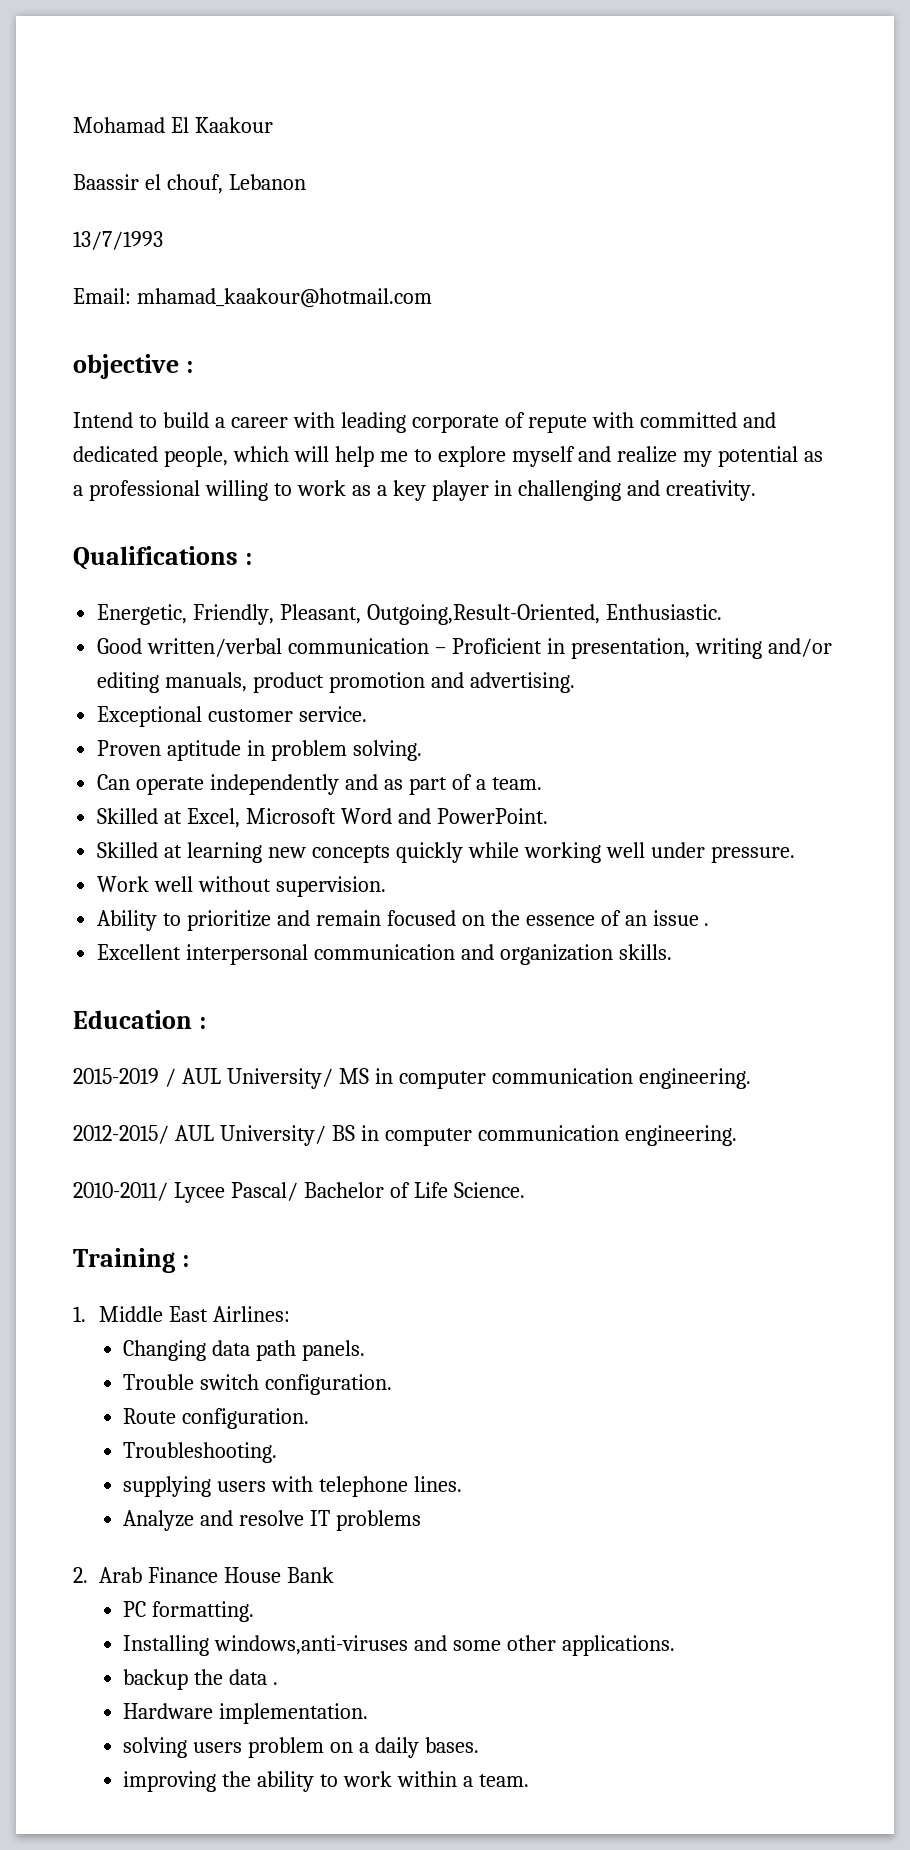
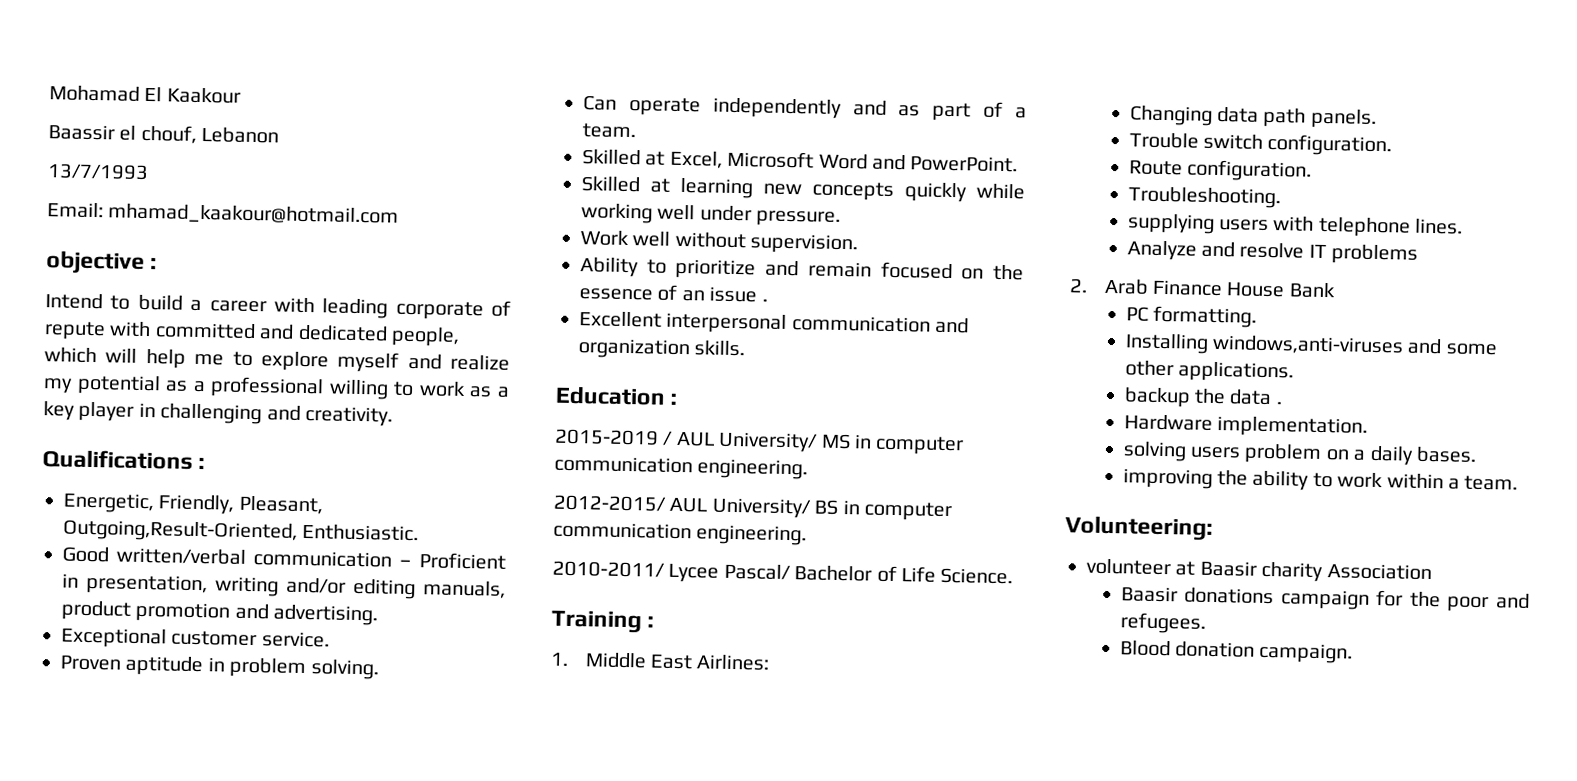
+ Volunteering:
+ volunteer at Baasir charity Association
+ Baasir donations campaign for the poor and refugees.
+ Blood donation campaign.

